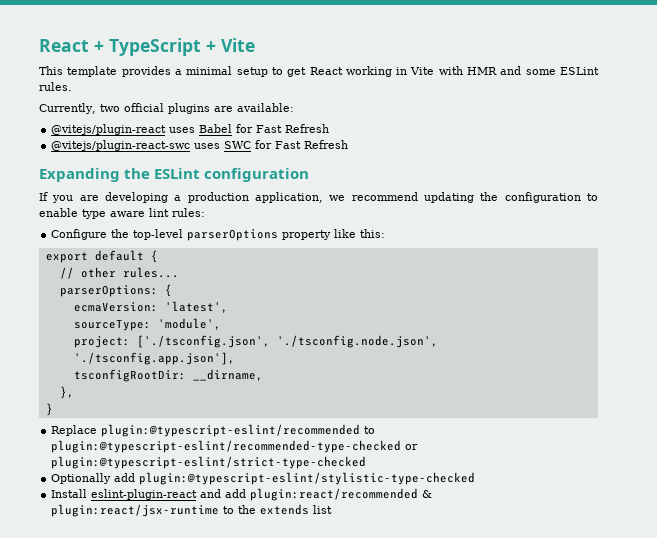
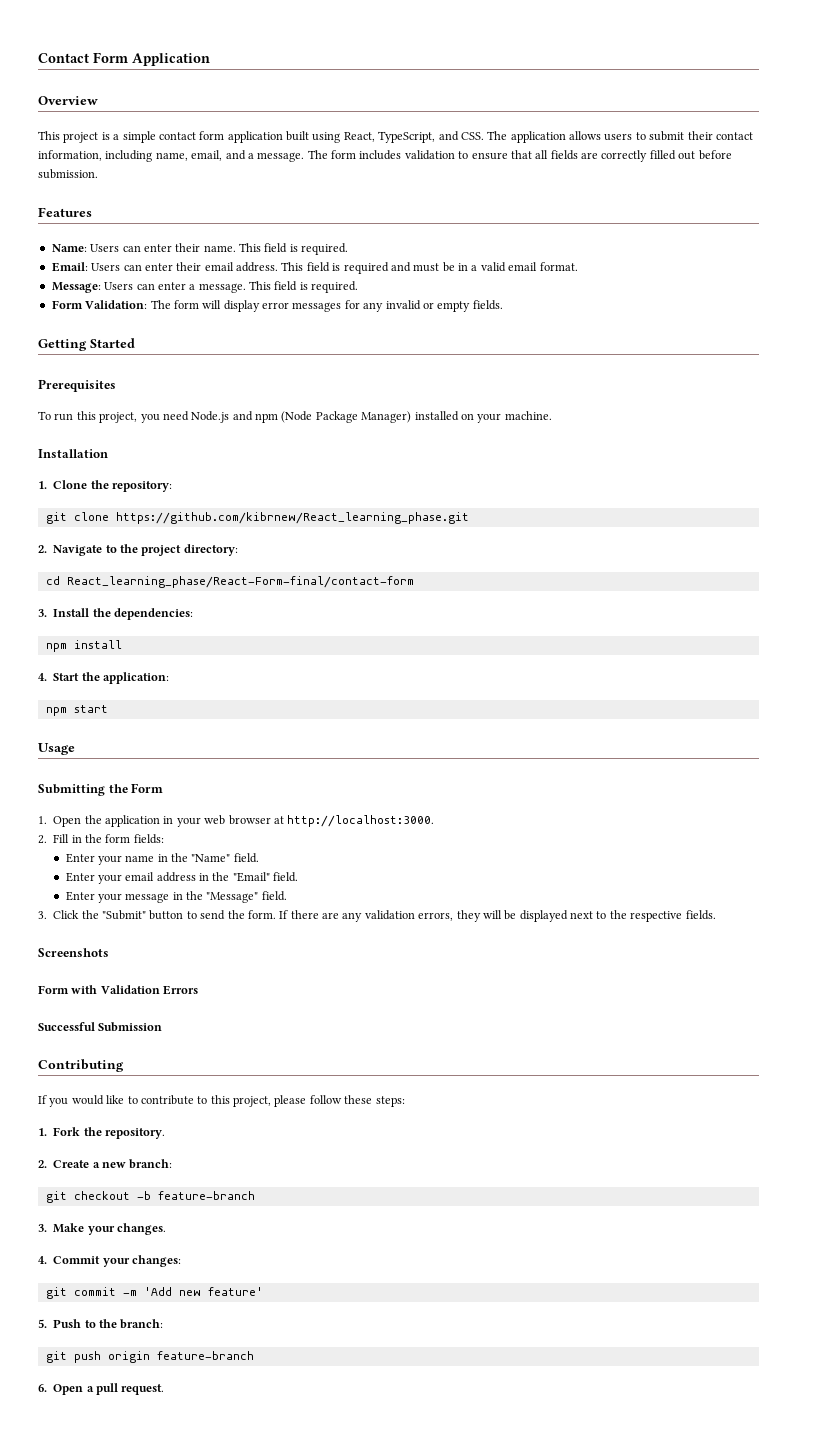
- React + TypeScript + Vite
- This template provides a minimal setup to get React working in Vite with HMR and some ESLint rules.
- Currently, two official plugins are available:
- @vitejs/plugin-react uses Babel for Fast Refresh
- @vitejs/plugin-react-swc uses SWC for Fast Refresh
- Expanding the ESLint configuration
- If you are developing a production application, we recommend updating the configuration to enable type aware lint rules:
- Configure the top-level parserOptions property like this:
- export default {
- // other rules...
- parserOptions: {
- ecmaVersion: 'latest',
- sourceType: 'module',
- project: ['./tsconfig.json', './tsconfig.node.json', './tsconfig.app.json'],
- tsconfigRootDir: __dirname,
- },
- }
- Replace plugin:@typescript-eslint/recommended to plugin:@typescript-eslint/recommended-type-checked or plugin:@typescript-eslint/strict-type-checked
- Optionally add plugin:@typescript-eslint/stylistic-type-checked
- Install eslint-plugin-react and add plugin:react/recommended & plugin:react/jsx-runtime to the extends list
+ Contact Form Application
+ Overview
+ This project is a simple contact form application built using React, TypeScript, and CSS. The application allows users to submit their contact information, including name, email, and a message. The form includes validation to ensure that all fields are correctly filled out before submission.
+ Features
+ Name: Users can enter their name. This field is required.
+ Email: Users can enter their email address. This field is required and must be in a valid email format.
+ Message: Users can enter a message. This field is required.
+ Form Validation: The form will display error messages for any invalid or empty fields.
+ Getting Started
+ Prerequisites
+ To run this project, you need Node.js and npm (Node Package Manager) installed on your machine.
+ Installation
+ 1. Clone the repository:
+ git clone https://github.com/kibrnew/React_learning_phase.git
+ 2. Navigate to the project directory:
+ cd React_learning_phase/React-Form-final/contact-form
+ 3. Install the dependencies:
+ npm install
+ 4. Start the application:
+ npm start
+ Usage
+ Submitting the Form
+ 1. Open the application in your web browser at http://localhost:3000.
+ 2. Fill in the form fields:
+ Enter your name in the "Name" field.
+ Enter your email address in the "Email" field.
+ Enter your message in the "Message" field.
+ 3. Click the "Submit" button to send the form. If there are any validation errors, they will be displayed next to the respective fields.
+ Screenshots
+ Form with Validation Errors
+ Successful Submission
+ Contributing
+ If you would like to contribute to this project, please follow these steps:
+ 1. Fork the repository.
+ 2. Create a new branch:
+ git checkout -b feature-branch
+ 3. Make your changes.
+ 4. Commit your changes:
+ git commit -m 'Add new feature'
+ 5. Push to the branch:
+ git push origin feature-branch
+ 6. Open a pull request.

